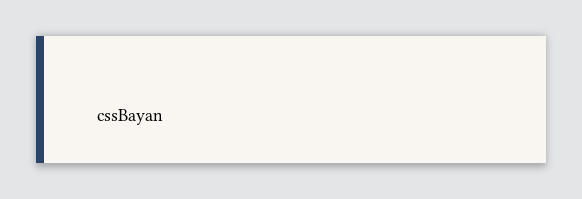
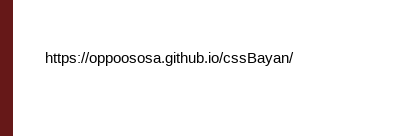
- cssBayan
+ https://oppoososa.github.io/cssBayan/

